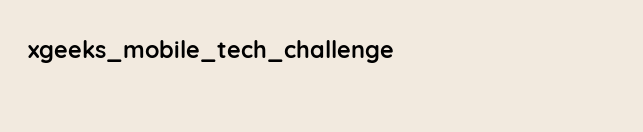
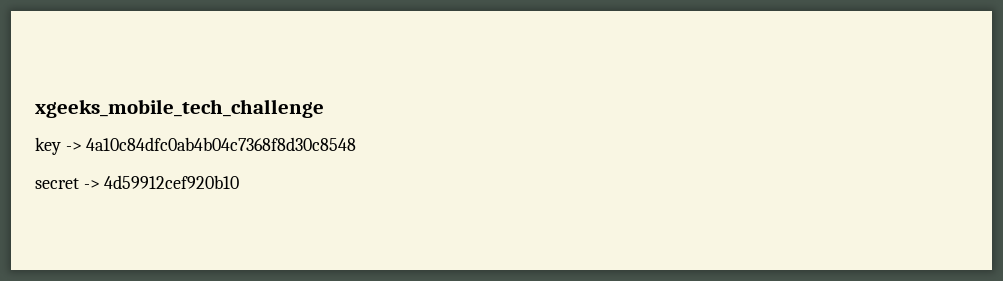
+ key -> 4a10c84dfc0ab4b04c7368f8d30c8548
+ secret -> 4d59912cef920b10

